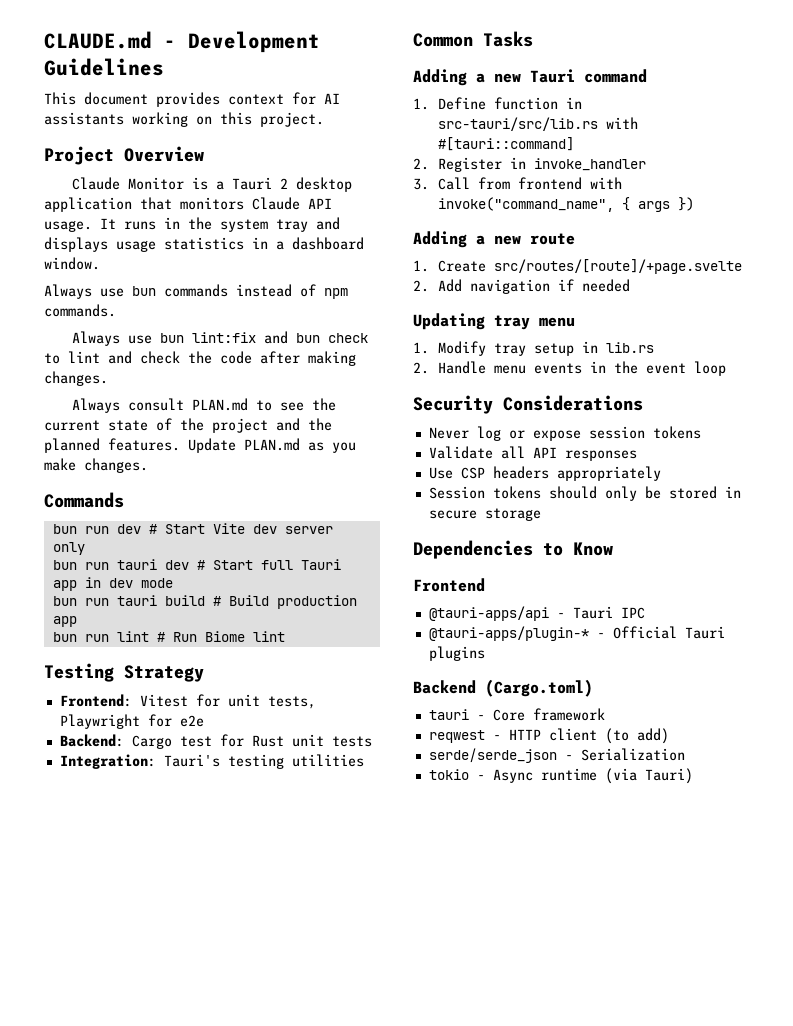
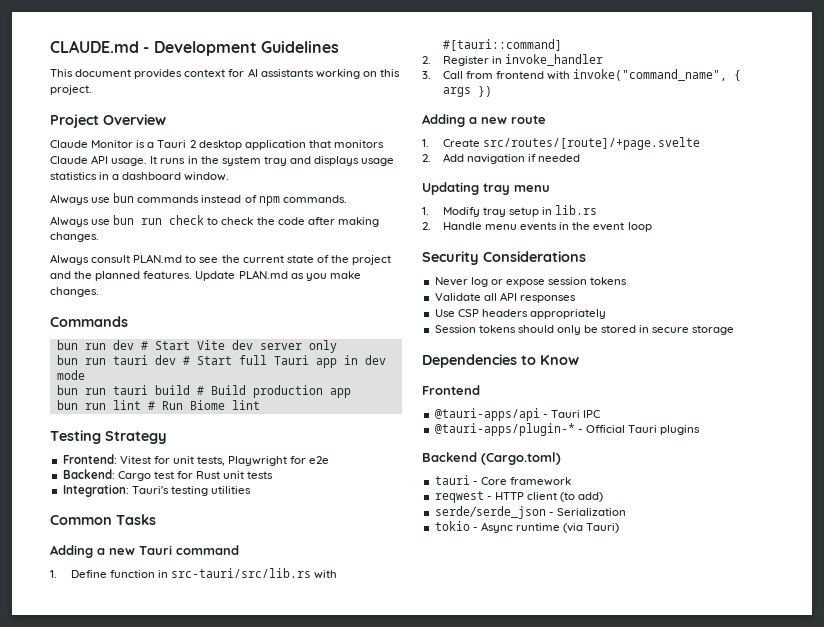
- Always use bun lint:fix and bun check to lint and check the code after making changes.
+ Always use bun run check to check the code after making changes.

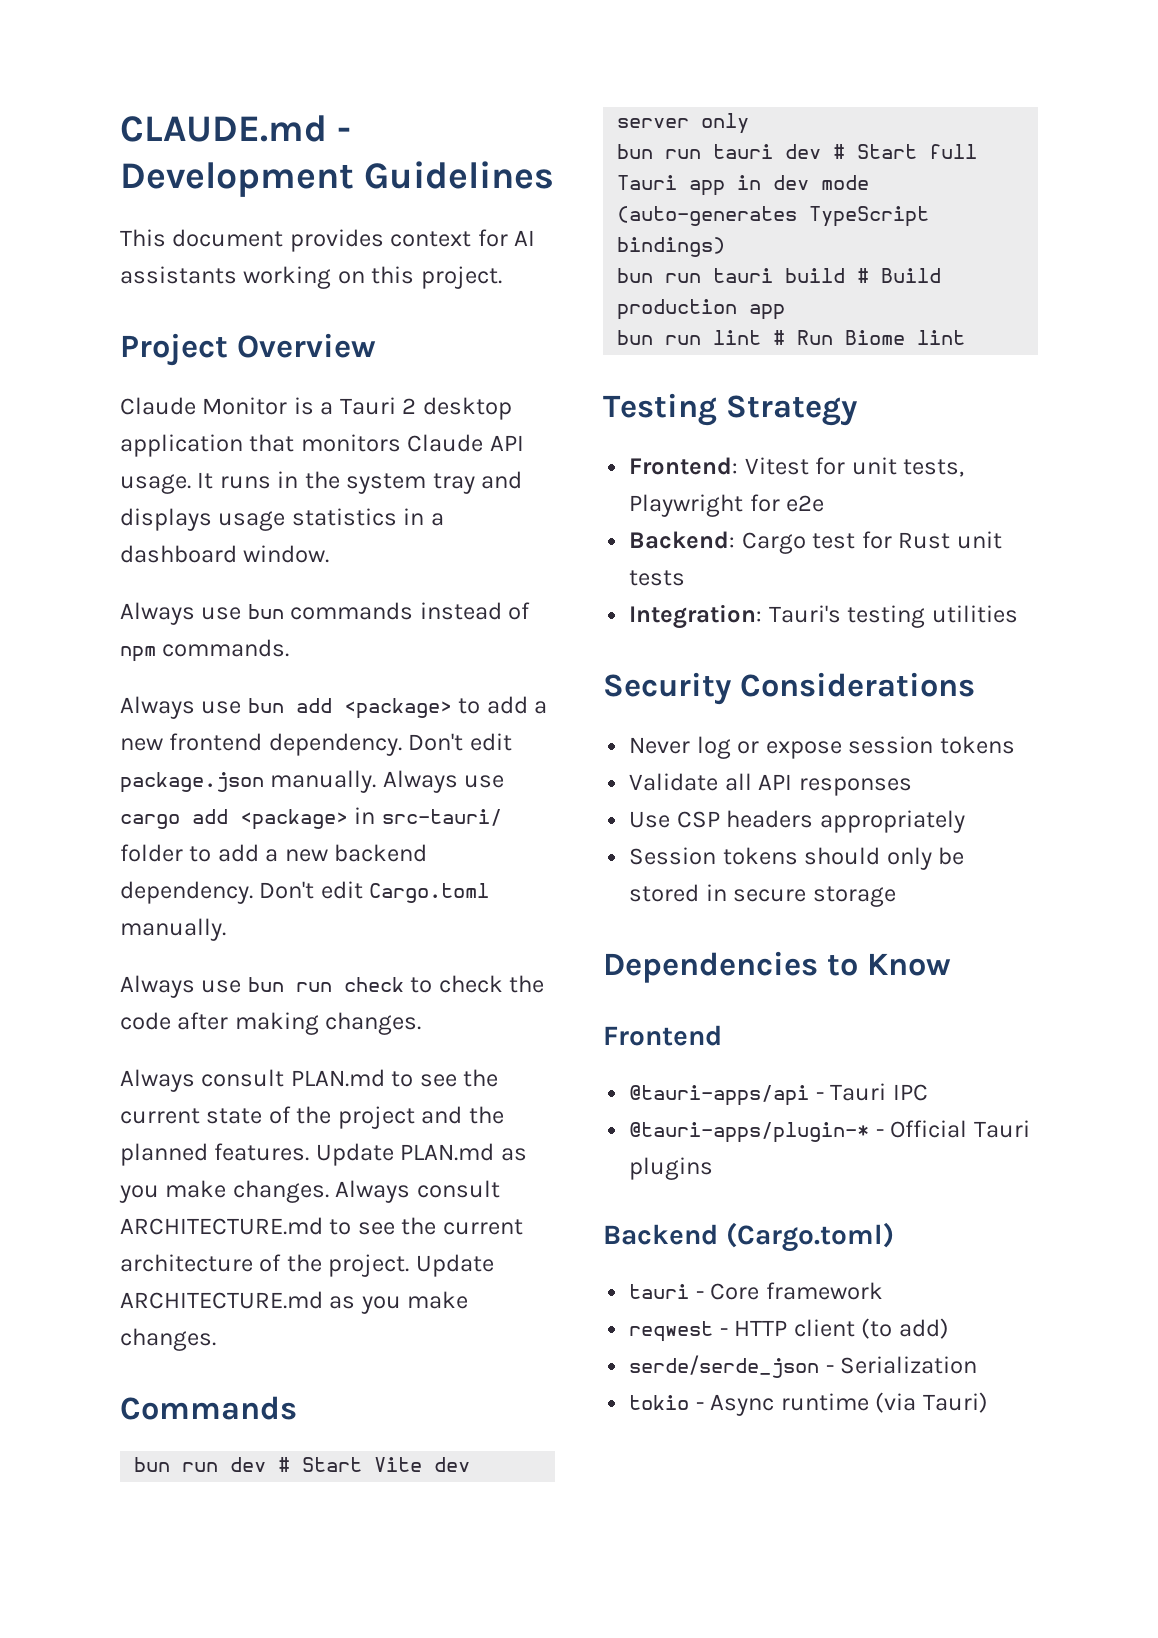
+ Always use bun add <package> to add a new frontend dependency. Don't edit package.json manually. Always use cargo add <package> in src-tauri/ folder to add a new backend dependency. Don't edit Cargo.toml manually.
+ Always consult ARCHITECTURE.md to see the current architecture of the project. Update ARCHITECTURE.md as you make changes.
- bun run tauri dev # Start full Tauri app in dev mode
+ bun run tauri dev # Start full Tauri app in dev mode (auto-generates TypeScript bindings)
- Common Tasks
- Adding a new Tauri command
- 1. Define function in src-tauri/src/lib.rs with #[tauri::command]
- 2. Register in invoke_handler
- 3. Call from frontend with invoke("command_name", { args })
- Adding a new route
- 1. Create src/routes/[route]/+page.svelte
- 2. Add navigation if needed
- Updating tray menu
- 1. Modify tray setup in lib.rs
- 2. Handle menu events in the event loop

